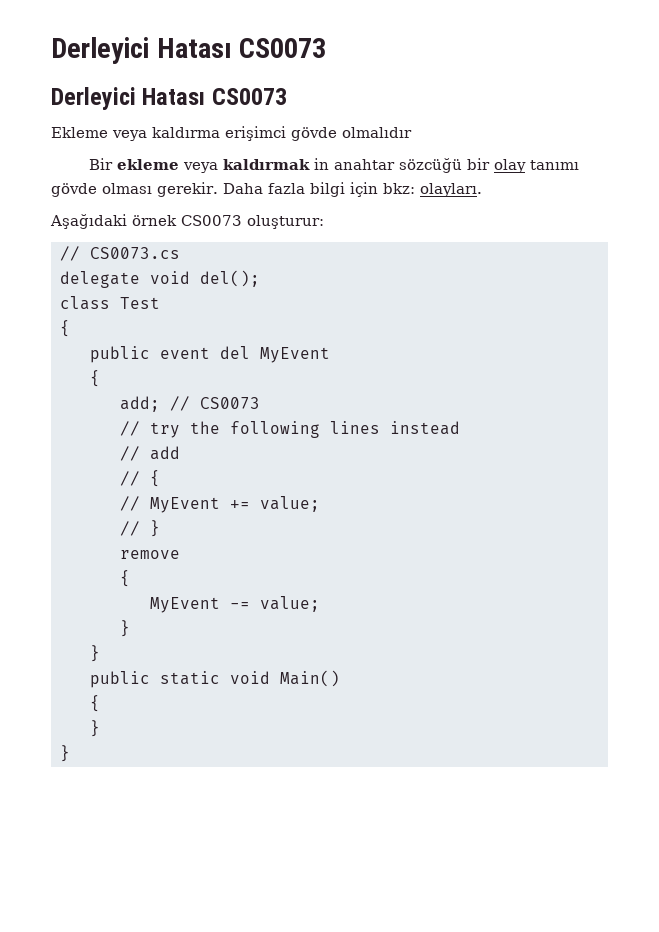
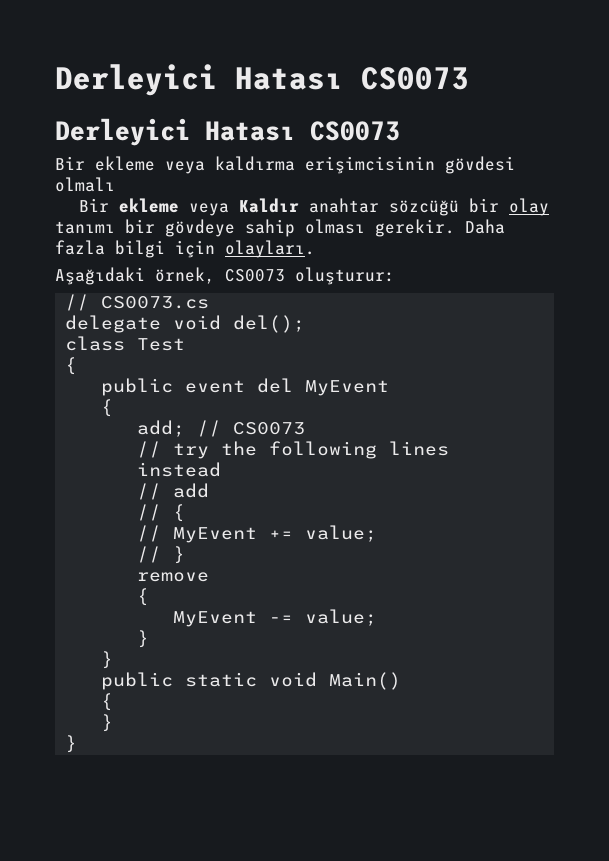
- Ekleme veya kaldırma erişimci gövde olmalıdır
- Bir ekleme veya kaldırmak in anahtar sözcüğü bir olay tanımı gövde olması gerekir.
+ Bir ekleme veya kaldırma erişimcisinin gövdesi olmalı
+ Bir ekleme veya Kaldır anahtar sözcüğü bir olay tanımı bir gövdeye sahip olması gerekir.
- Daha fazla bilgi için bkz: olayları.
+ Daha fazla bilgi için olayları.
- Aşağıdaki örnek CS0073 oluşturur:
+ Aşağıdaki örnek, CS0073 oluşturur:

